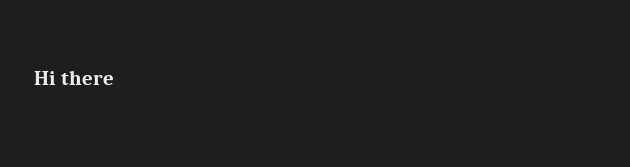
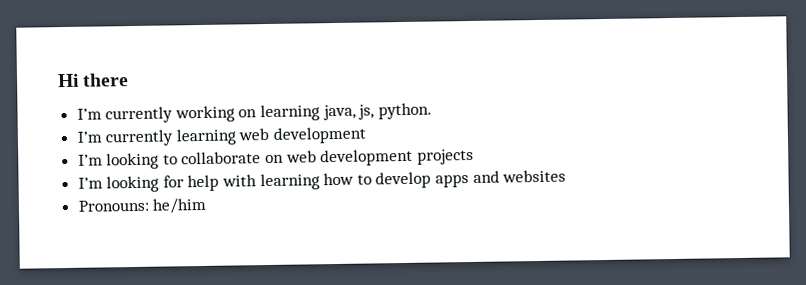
+ I’m currently working on learning java, js, python.
+ I’m currently learning web development
+ I’m looking to collaborate on web development projects
+ I’m looking for help with learning how to develop apps and websites
+ Pronouns: he/him

